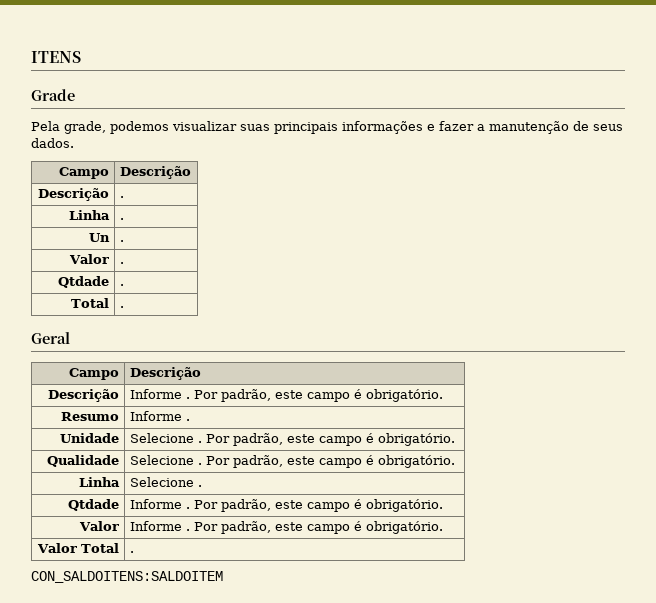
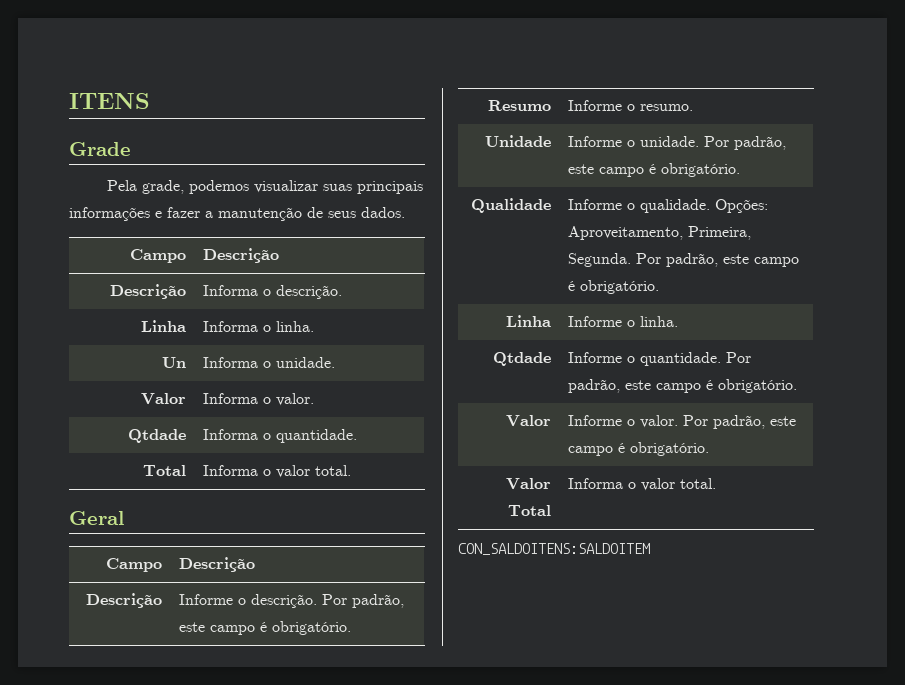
- Descrição | .
- Linha | .
- Un | .
- Valor | .
- Qtdade | .
- Total | .
+ Descrição | Informa o descrição.
+ Linha | Informa o linha.
+ Un | Informa o unidade.
+ Valor | Informa o valor.
+ Qtdade | Informa o quantidade.
+ Total | Informa o valor total.
- Descrição | Informe . Por padrão, este campo é obrigatório.
+ Descrição | Informe o descrição. Por padrão, este campo é obrigatório.
- Resumo | Informe .
+ Resumo | Informe o resumo.
- Unidade | Selecione . Por padrão, este campo é obrigatório.
+ Unidade | Informe o unidade. Por padrão, este campo é obrigatório.
- Qualidade | Selecione . Por padrão, este campo é obrigatório.
+ Qualidade | Informe o qualidade. Opções: Aproveitamento, Primeira, Segunda. Por padrão, este campo é obrigatório.
- Linha | Selecione .
+ Linha | Informe o linha.
- Qtdade | Informe . Por padrão, este campo é obrigatório.
+ Qtdade | Informe o quantidade. Por padrão, este campo é obrigatório.
- Valor | Informe . Por padrão, este campo é obrigatório.
+ Valor | Informe o valor. Por padrão, este campo é obrigatório.
- Valor Total | .
+ Valor Total | Informa o valor total.

